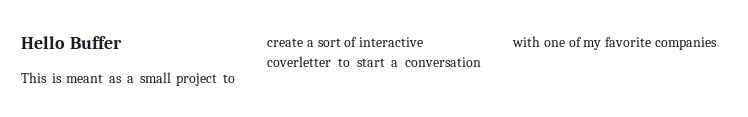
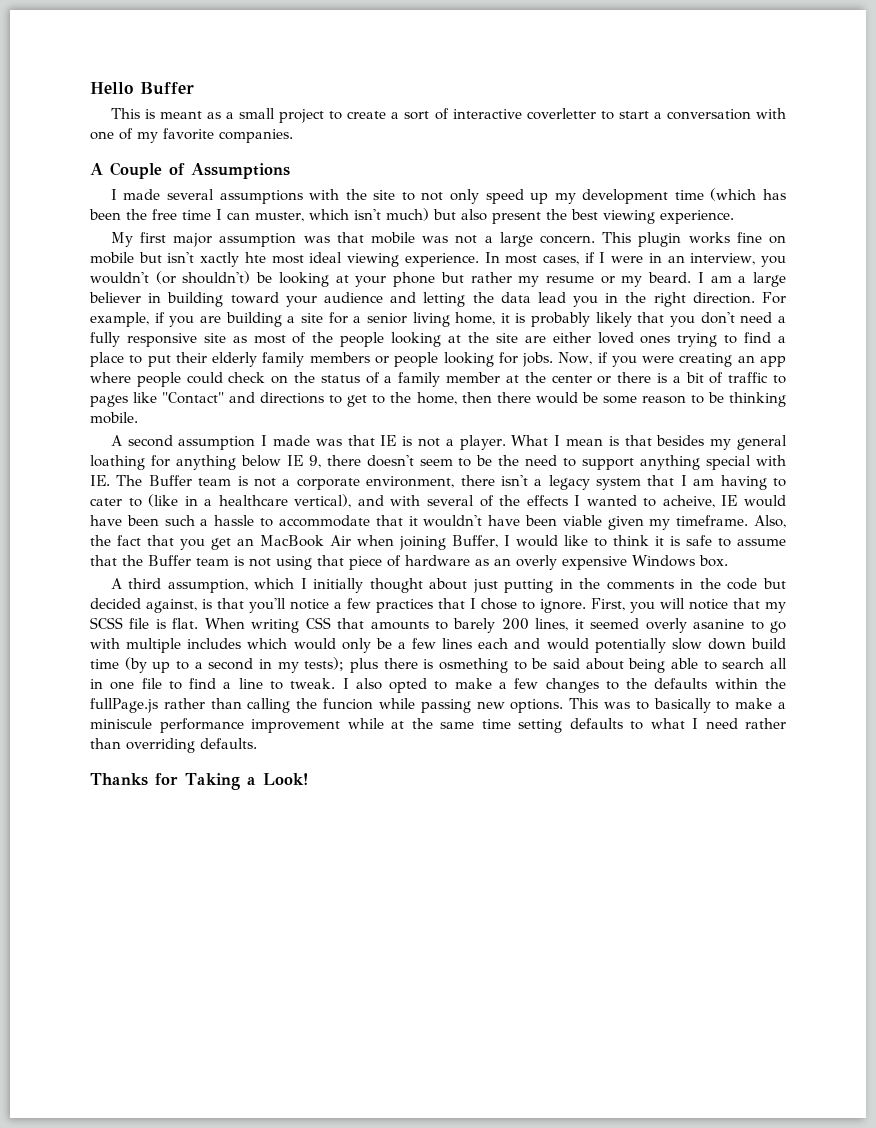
- This is meant as a small project to create a sort of interactive coverletter to start a conversation with one of my favorite companies
+ This is meant as a small project to create a sort of interactive coverletter to start a conversation with one of my favorite companies.
+ A Couple of Assumptions
+ I made several assumptions with the site to not only speed up my development time (which has been the free time I can muster, which isn't much) but also present the best viewing experience.
+ My first major assumption was that mobile was not a large concern. This plugin works fine on mobile but isn't xactly hte most ideal viewing experience. In most cases, if I were in an interview, you wouldn't (or shouldn't) be looking at your phone but rather my resume or my beard. I am a large believer in building toward your audience and letting the data lead you in the right direction. For example, if you are building a site for a senior living home, it is probably likely that you don't need a fully responsive site as most of the people looking at the site are either loved ones trying to find a place to put their elderly family members or people looking for jobs. Now, if you were creating an app where people could check on the status of a family member at the center or there is a bit of traffic to pages like "Contact" and directions to get to the home, then there would be some reason to be thinking mobile.
+ A second assumption I made was that IE is not a player. What I mean is that besides my general loathing for anything below IE 9, there doesn't seem to be the need to support anything special with IE. The Buffer team is not a corporate environment, there isn't a legacy system that I am having to cater to (like in a healthcare vertical), and with several of the effects I wanted to acheive, IE would have been such a hassle to accommodate that it wouldn't have been viable given my timeframe. Also, the fact that you get an MacBook Air when joining Buffer, I would like to think it is safe to assume that the Buffer team is not using that piece of hardware as an overly expensive Windows box.
+ A third assumption, which I initially thought about just putting in the comments in the code but decided against, is that you'll notice a few practices that I chose to ignore. First, you will notice that my SCSS file is flat. When writing CSS that amounts to barely 200 lines, it seemed overly asanine to go with multiple includes which would only be a few lines each and would potentially slow down build time (by up to a second in my tests); plus there is osmething to be said about being able to search all in one file to find a line to tweak. I also opted to make a few changes to the defaults within the fullPage.js rather than calling the funcion while passing new options. This was to basically to make a miniscule performance improvement while at the same time setting defaults to what I need rather than overriding defaults.
+ Thanks for Taking a Look!

